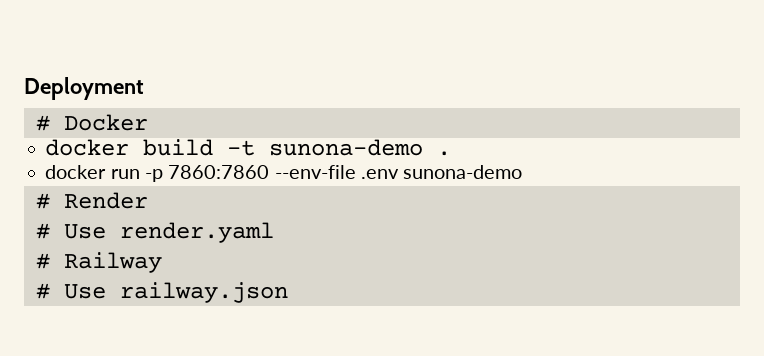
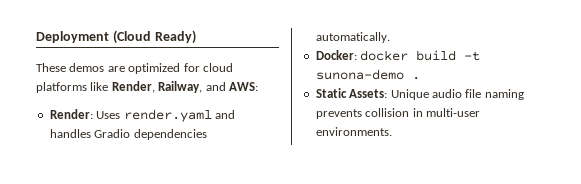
- Deployment
- # Docker
- docker build -t sunona-demo .
+ Deployment (Cloud Ready)
+ These demos are optimized for cloud platforms like Render, Railway, and AWS:
+ Render: Uses render.yaml and handles Gradio dependencies automatically.
+ Docker: docker build -t sunona-demo .
- docker run -p 7860:7860 --env-file .env sunona-demo
- # Render
- # Use render.yaml
- # Railway
- # Use railway.json
+ Static Assets: Unique audio file naming prevents collision in multi-user environments.

